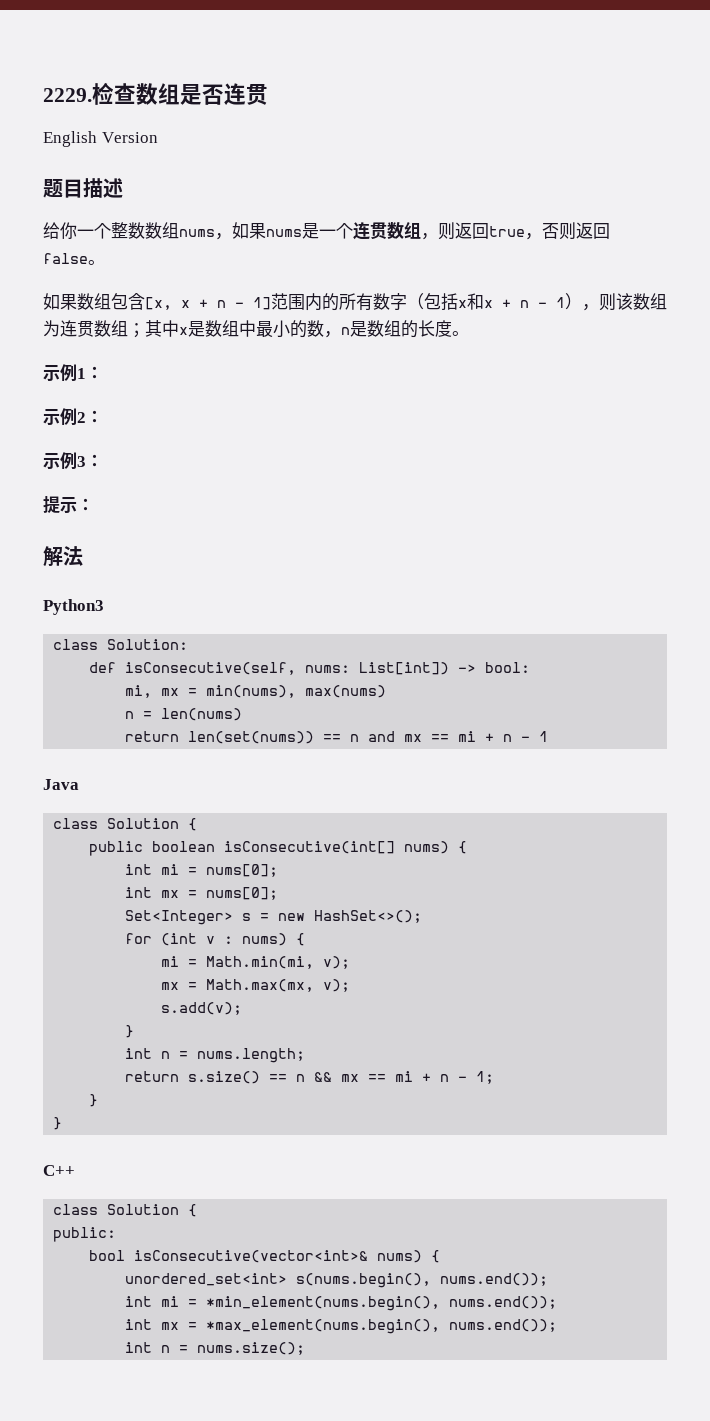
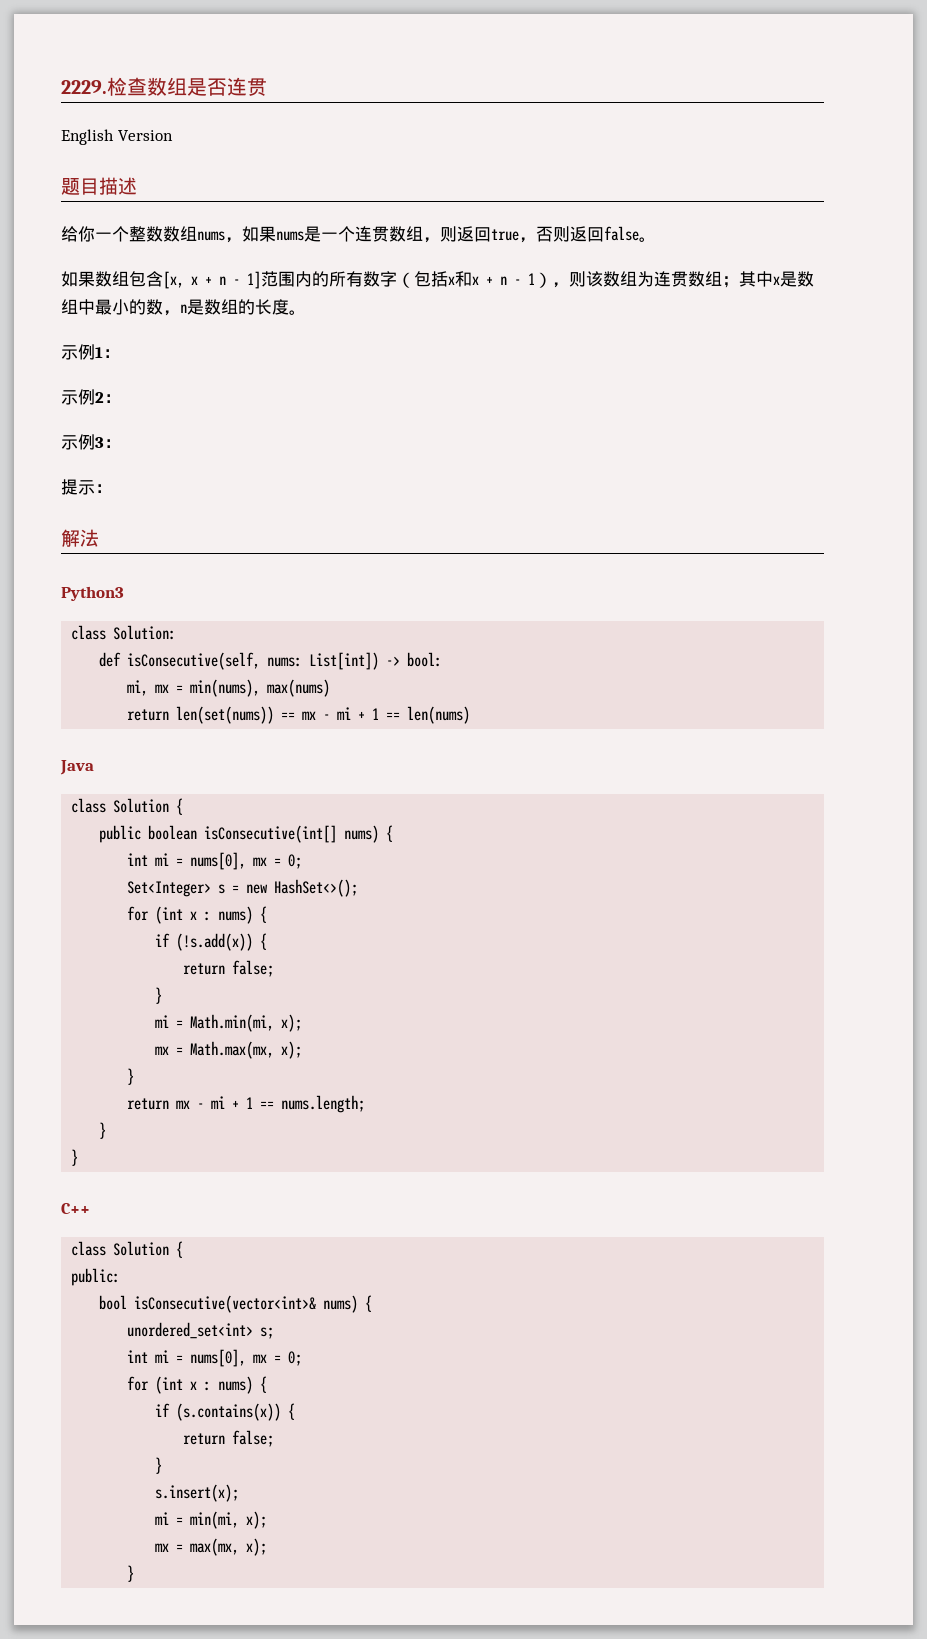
- n = len(nums)
- return len(set(nums)) == n and mx == mi + n - 1
+ return len(set(nums)) == mx - mi + 1 == len(nums)
  public boolean isConsecutive(int[] nums) {
- int mi = nums[0];
- int mx = nums[0];
+ int mi = nums[0], mx = 0;
  Set<Integer> s = new HashSet<>();
- for (int v : nums) {
+ for (int x : nums) {
+ if (!s.add(x)) {
+ return false;
+ }
- mi = Math.min(mi, v);
+ mi = Math.min(mi, x);
- mx = Math.max(mx, v);
- s.add(v);
+ mx = Math.max(mx, x);
  }
- int n = nums.length;
- return s.size() == n && mx == mi + n - 1;
+ return mx - mi + 1 == nums.length;
- unordered_set<int> s(nums.begin(), nums.end());
- int mi = *min_element(nums.begin(), nums.end());
- int mx = *max_element(nums.begin(), nums.end());
- int n = nums.size();
+ unordered_set<int> s;
+ int mi = nums[0], mx = 0;
+ for (int x : nums) {
+ if (s.contains(x)) {
+ return false;
+ }
+ s.insert(x);
+ mi = min(mi, x);
+ mx = max(mx, x);
+ }

